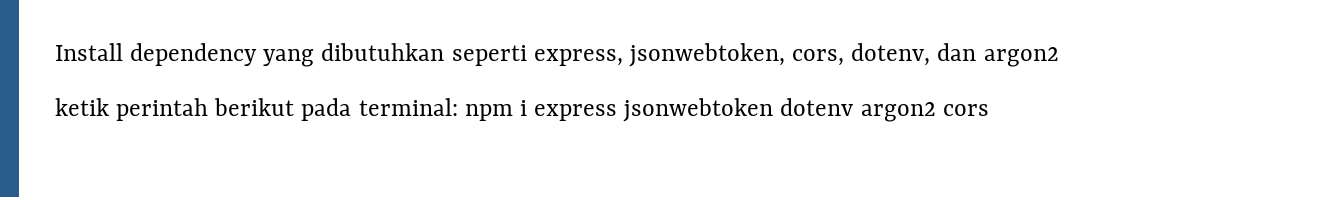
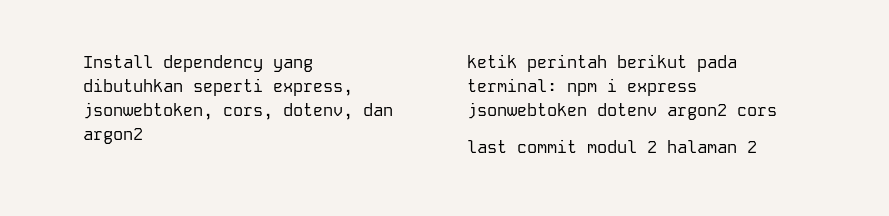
+ last commit modul 2 halaman 2

